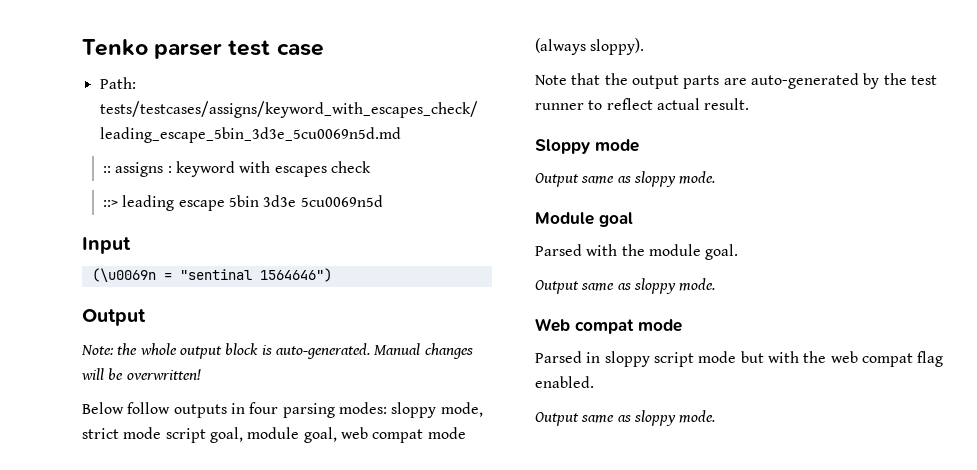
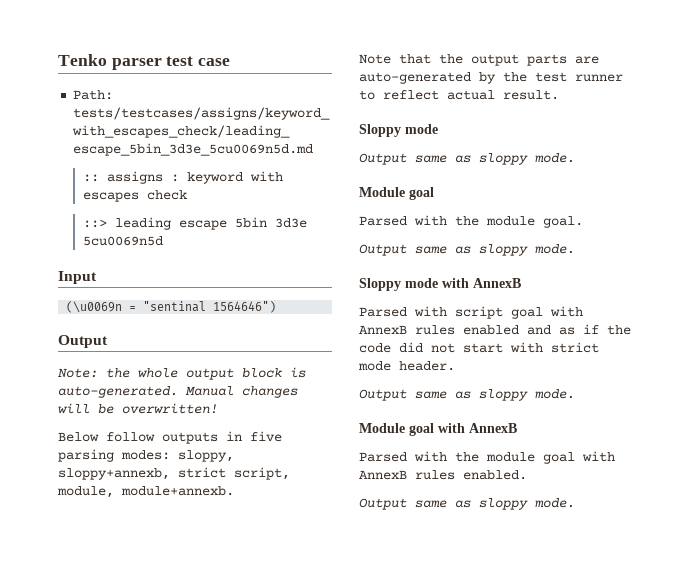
- Below follow outputs in four parsing modes: sloppy mode, strict mode script goal, module goal, web compat mode (always sloppy).
+ Below follow outputs in five parsing modes: sloppy, sloppy+annexb, strict script, module, module+annexb.
- Web compat mode
- Parsed in sloppy script mode but with the web compat flag enabled.
+ Sloppy mode with AnnexB
+ Parsed with script goal with AnnexB rules enabled and as if the code did not start with strict mode header.
+ Output same as sloppy mode.
+ Module goal with AnnexB
+ Parsed with the module goal with AnnexB rules enabled.

